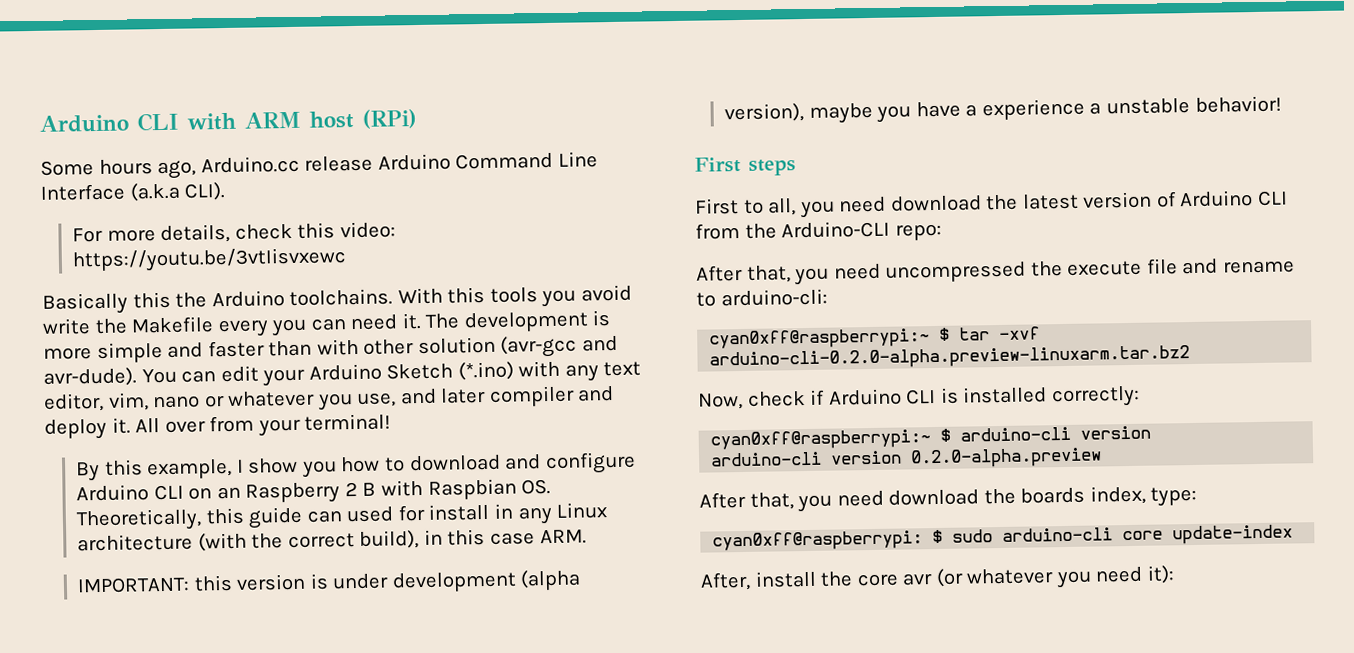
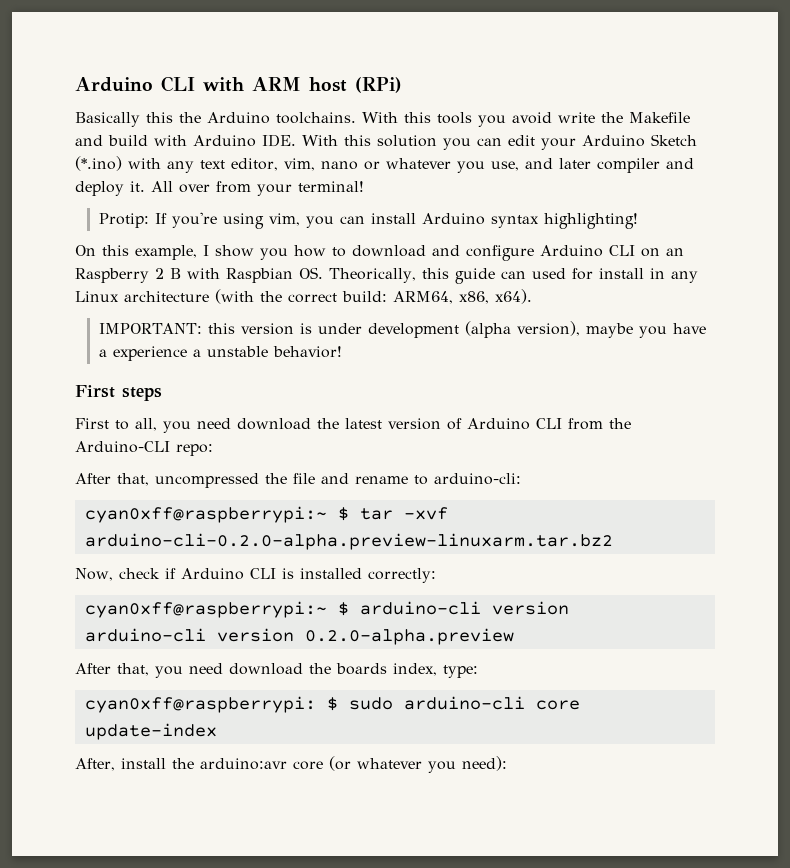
- Some hours ago, Arduino.cc release Arduino Command Line Interface (a.k.a CLI).
- For more details, check this video: https://youtu.be/3vtIisvxewc
- With this tools you avoid write the Makefile every you can need it. The development is more simple and faster than with other solution (avr-gcc and avr-dude). You can edit your Arduino Sketch (*.ino) with any text editor, vim, nano or whatever you use, and later compiler and deploy it.
+ With this tools you avoid write the Makefile and build with Arduino IDE. With this solution you can edit your Arduino Sketch (*.ino) with any text editor, vim, nano or whatever you use, and later compiler and deploy it.
- By this example, I show you how to download and configure Arduino CLI on an Raspberry 2 B with Raspbian OS. Theoretically, this guide can used for install in any Linux architecture (with the correct build), in this case ARM.
+ Protip: If you're using vim, you can install Arduino syntax highlighting!
+ On this example, I show you how to download and configure Arduino CLI on an Raspberry 2 B with Raspbian OS. Theorically, this guide can used for install in any Linux architecture (with the correct build: ARM64, x86, x64).
- After that, you need uncompressed the execute file and rename to arduino-cli:
+ After that, uncompressed the file and rename to arduino-cli:
- After, install the core avr (or whatever you need it):
+ After, install the arduino:avr core (or whatever you need):

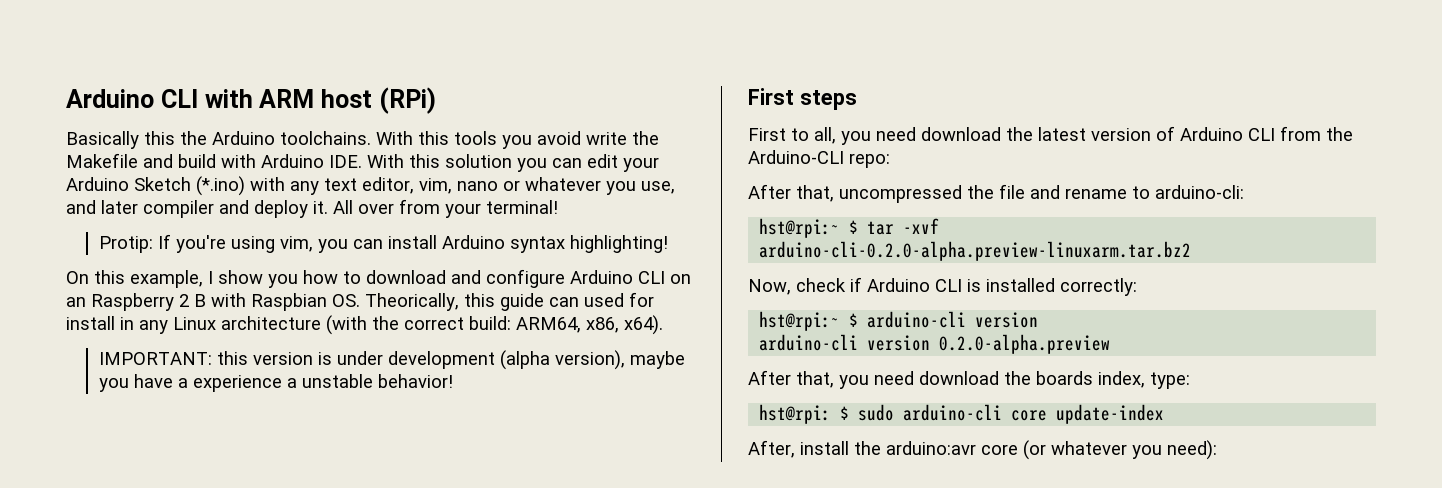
- cyan0xff@raspberrypi:~ $ tar -xvf arduino-cli-0.2.0-alpha.preview-linuxarm.tar.bz2
+ hst@rpi:~ $ tar -xvf arduino-cli-0.2.0-alpha.preview-linuxarm.tar.bz2
- cyan0xff@raspberrypi:~ $ arduino-cli version
+ hst@rpi:~ $ arduino-cli version
- cyan0xff@raspberrypi: $ sudo arduino-cli core update-index
+ hst@rpi: $ sudo arduino-cli core update-index

